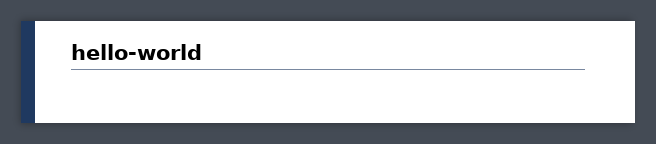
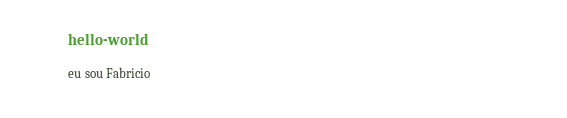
+ eu sou Fabricio

